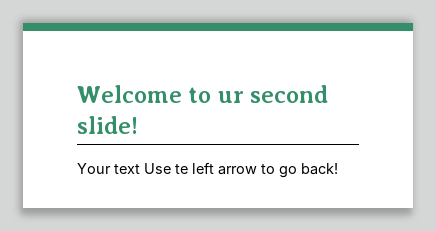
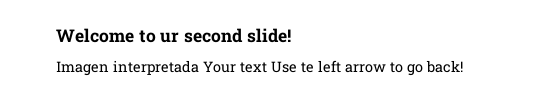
- Your text Use te left arrow to go back!
+ Imagen interpretada Your text Use te left arrow to go back!

